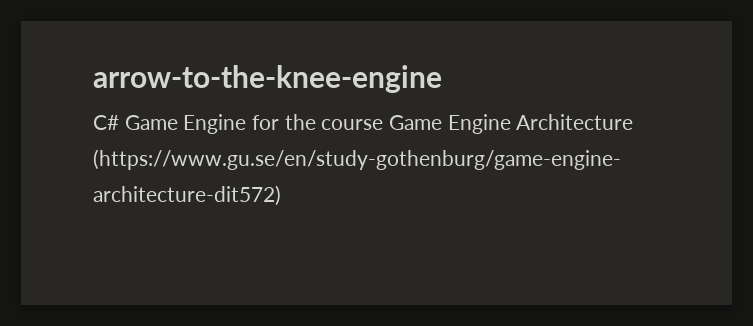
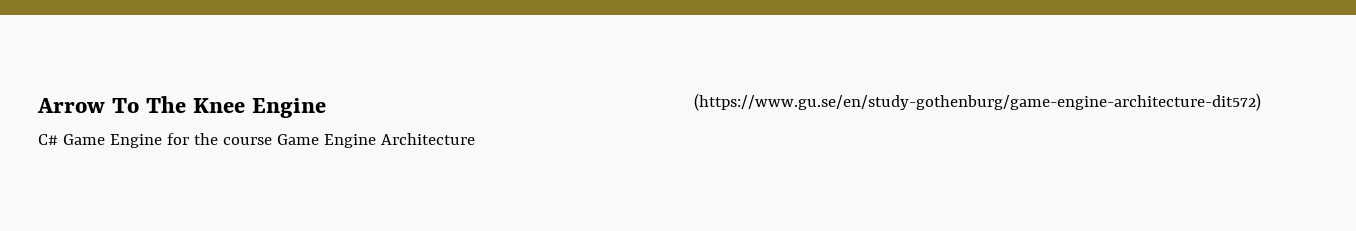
- arrow-to-the-knee-engine
+ Arrow To The Knee Engine

